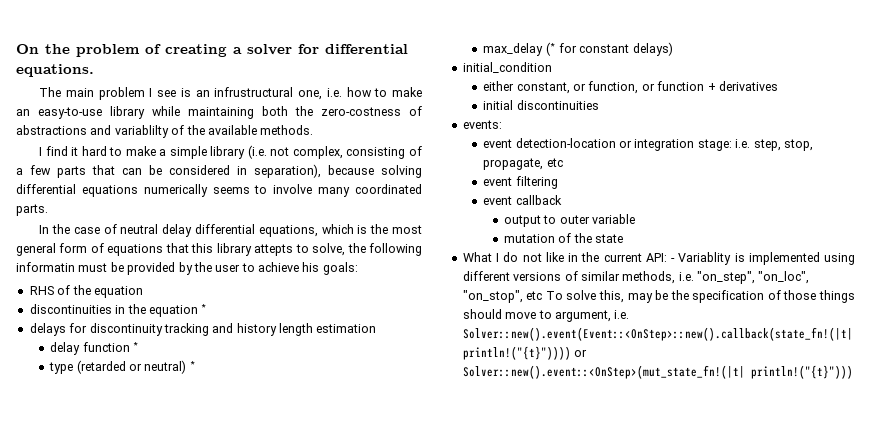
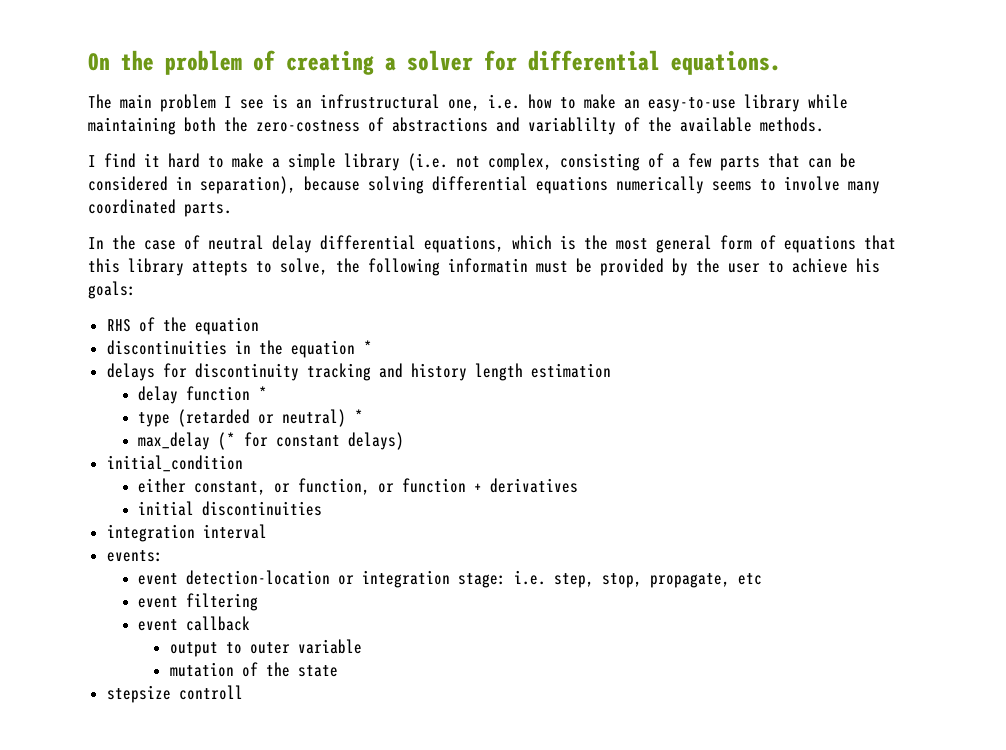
+ integration interval
- What I do not like in the current API: - Variablity is implemented using different versions of similar methods, i.e. "on_step", "on_loc", "on_stop", etc To solve this, may be the specification of those things should move to argument, i.e. Solver::new().event(Event::<OnStep>::new().callback(state_fn!(|t| println!("{t}")))) or Solver::new().event::<OnStep>(mut_state_fn!(|t| println!("{t}")))
+ stepsize controll

